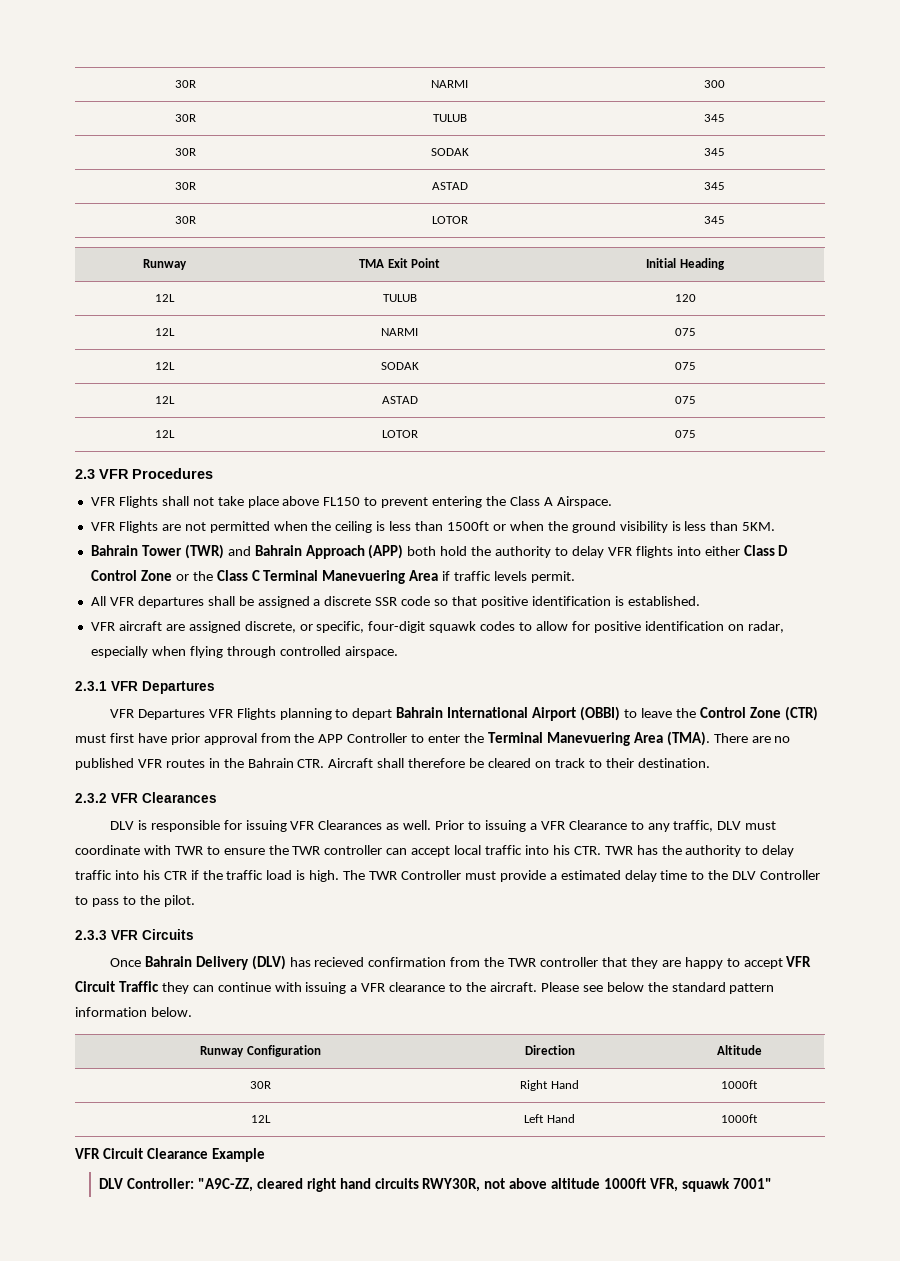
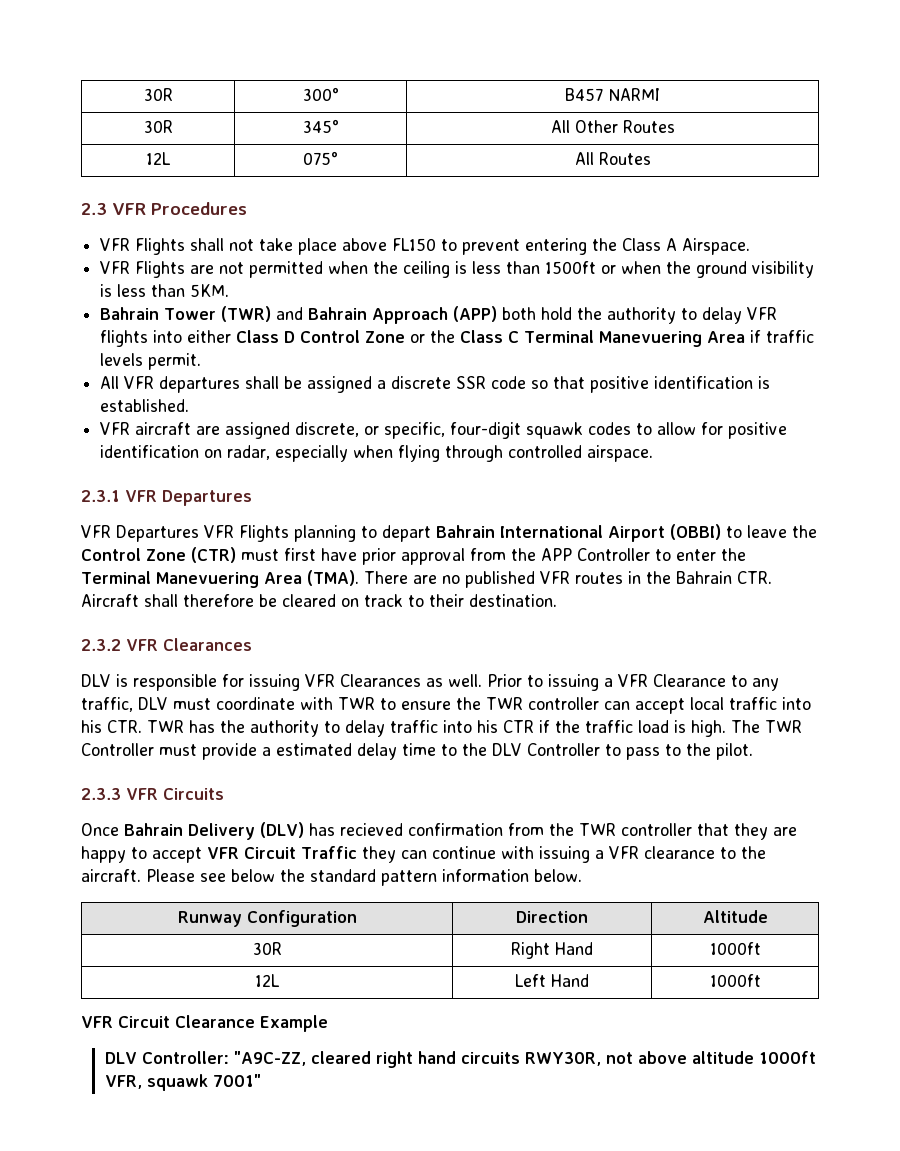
- 30R | NARMI | 300
- 30R | TULUB | 345
- 30R | SODAK | 345
- 30R | ASTAD | 345
- 30R | LOTOR | 345
- Runway | TMA Exit Point | Initial Heading
- 12L | TULUB | 120
- 12L | NARMI | 075
- 12L | SODAK | 075
- 12L | ASTAD | 075
- 12L | LOTOR | 075
+ 30R | 300° | B457 NARMI
+ 30R | 345° | All Other Routes
+ 12L | 075° | All Routes

